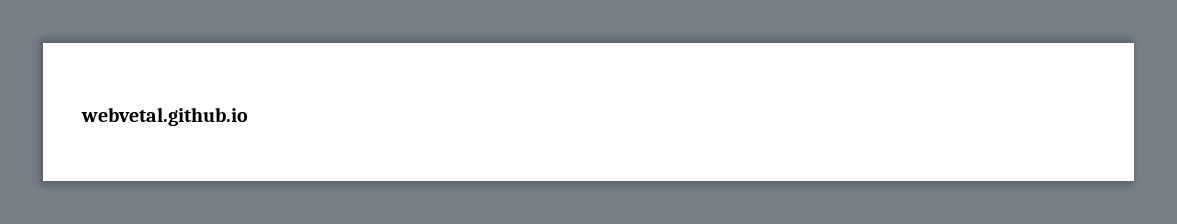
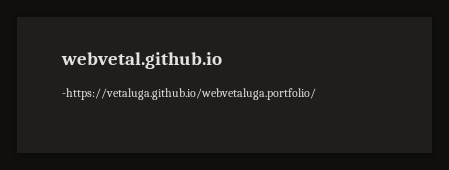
+ -https://vetaluga.github.io/webvetaluga.portfolio/

